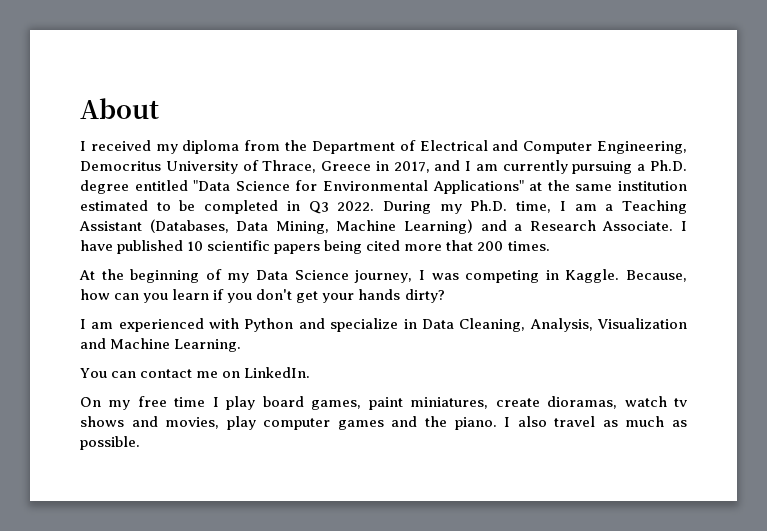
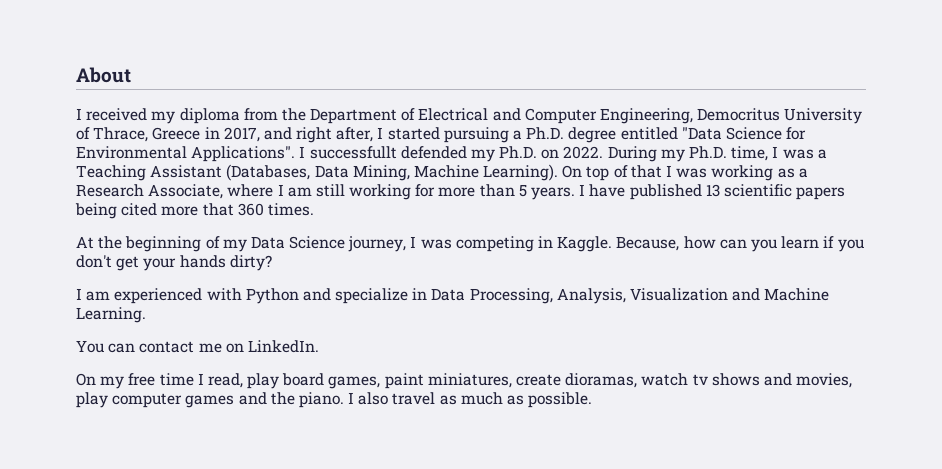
- I received my diploma from the Department of Electrical and Computer Engineering, Democritus University of Thrace, Greece in 2017, and I am currently pursuing a Ph.D. degree entitled "Data Science for Environmental Applications" at the same institution estimated to be completed in Q3 2022.
+ I received my diploma from the Department of Electrical and Computer Engineering, Democritus University of Thrace, Greece in 2017, and right after, I started pursuing a Ph.D. degree entitled "Data Science for Environmental Applications". I successfullt defended my Ph.D. on 2022.
- During my Ph.D. time, I am a Teaching Assistant (Databases, Data Mining, Machine Learning) and a Research Associate.
+ During my Ph.D. time, I was a Teaching Assistant (Databases, Data Mining, Machine Learning). On top of that I was working as a Research Associate, where I am still working for more than 5 years.
- I have published 10 scientific papers being cited more that 200 times.
+ I have published 13 scientific papers being cited more that 360 times.
- I am experienced with Python and specialize in Data Cleaning, Analysis, Visualization and Machine Learning.
+ I am experienced with Python and specialize in Data Processing, Analysis, Visualization and Machine Learning.
- On my free time I play board games, paint miniatures, create dioramas, watch tv shows and movies, play computer games and the piano.
+ On my free time I read, play board games, paint miniatures, create dioramas, watch tv shows and movies, play computer games and the piano.

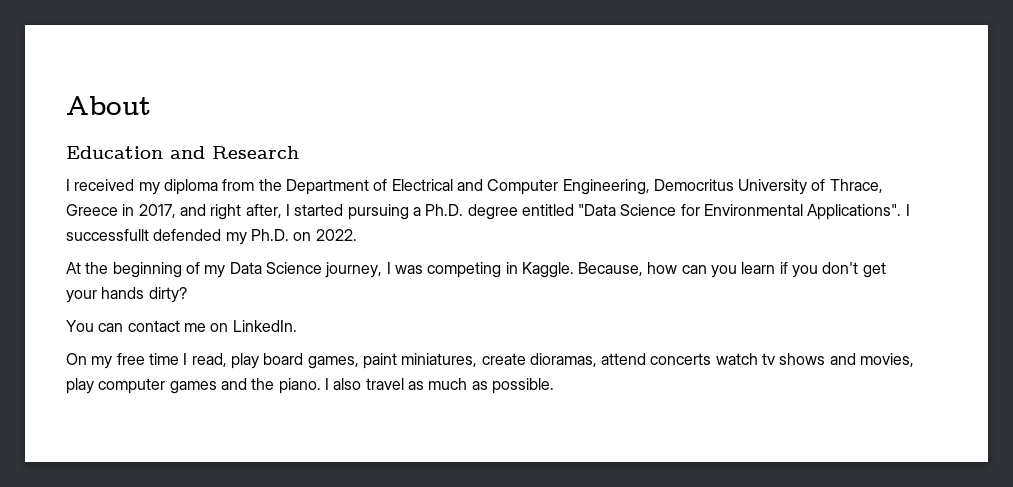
+ Education and Research
- During my Ph.D. time, I was a Teaching Assistant (Databases, Data Mining, Machine Learning). On top of that I was working as a Research Associate, where I am still working for more than 5 years. I have published 13 scientific papers being cited more that 360 times.
- I am experienced with Python and specialize in Data Processing, Analysis, Visualization and Machine Learning.
- On my free time I read, play board games, paint miniatures, create dioramas, watch tv shows and movies, play computer games and the piano.
+ On my free time I read, play board games, paint miniatures, create dioramas, attend concerts watch tv shows and movies, play computer games and the piano.

